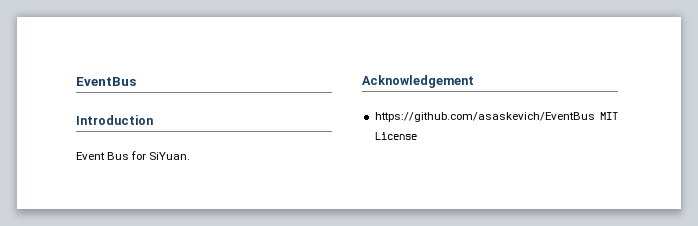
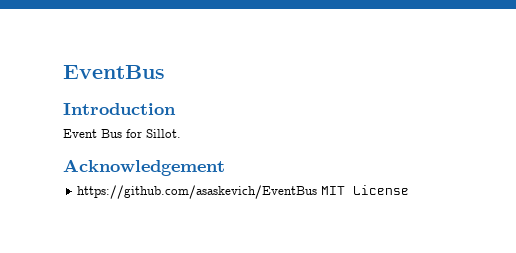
- Event Bus for SiYuan.
+ Event Bus for Sillot.

